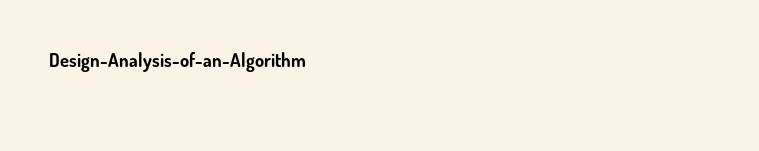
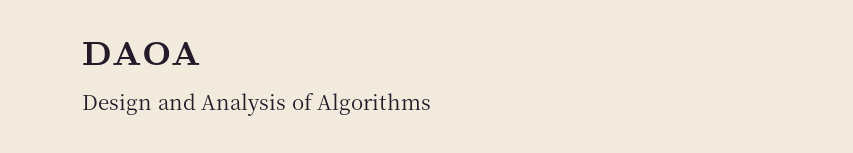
- Design-Analysis-of-an-Algorithm
+ DAOA
+ Design and Analysis of Algorithms

